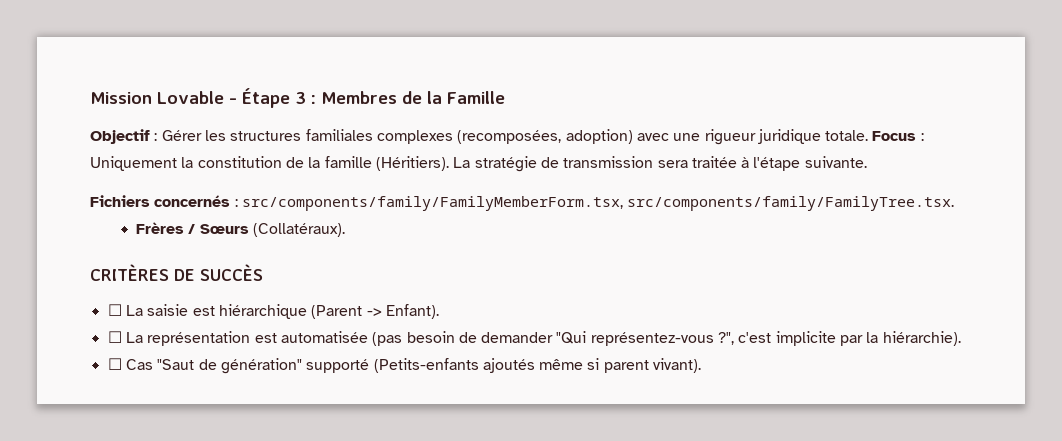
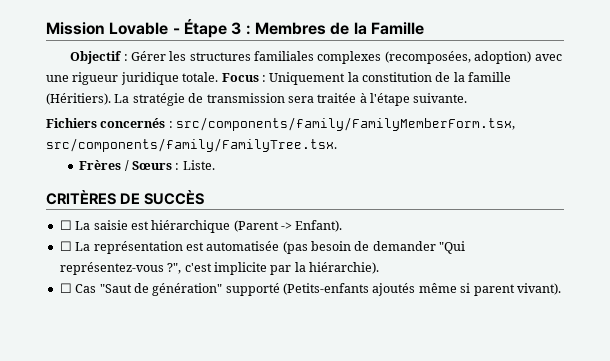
- Frères / Sœurs (Collatéraux).
+ Frères / Sœurs : Liste.

